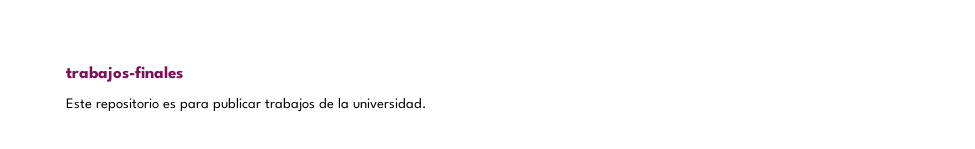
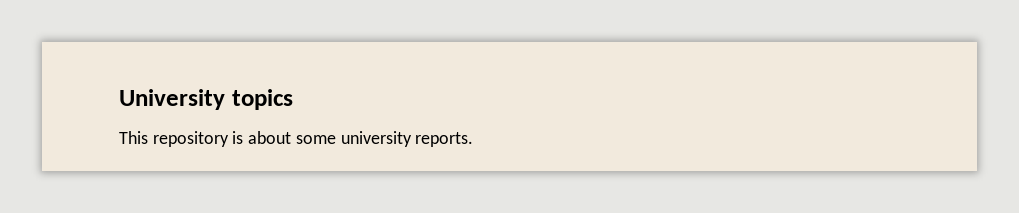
- trabajos-finales
- Este repositorio es para publicar trabajos de la universidad.
+ University topics
+ This repository is about some university reports.

